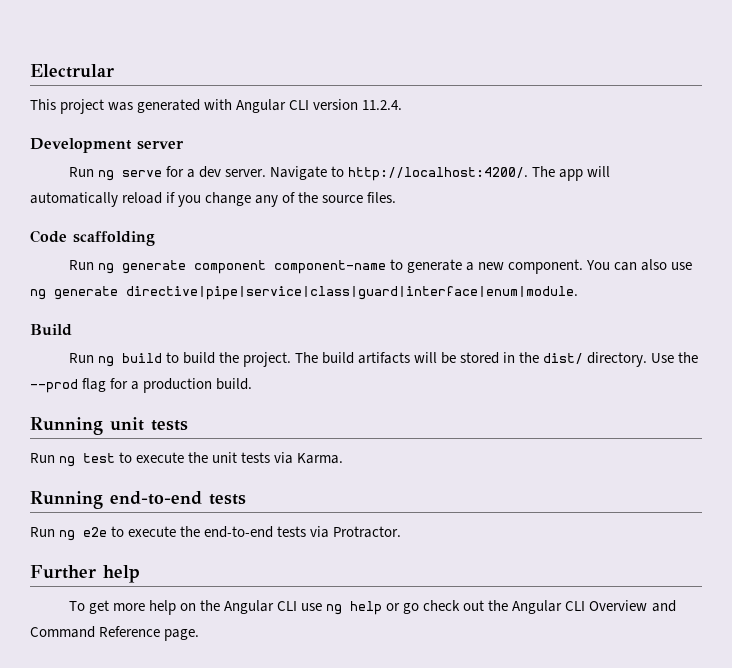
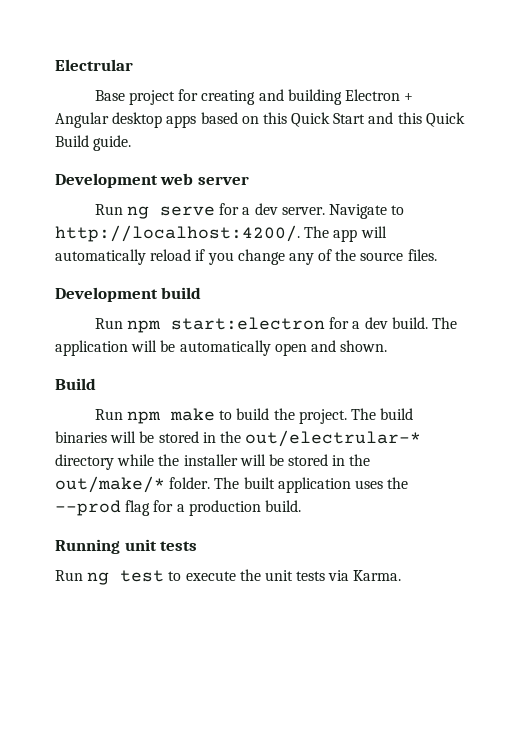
- This project was generated with Angular CLI version 11.2.4.
- Development server
+ Base project for creating and building Electron + Angular desktop apps based on this Quick Start and this Quick Build guide.
+ Development web server
- Code scaffolding
- Run ng generate component component-name to generate a new component. You can also use ng generate directive|pipe|service|class|guard|interface|enum|module.
+ Development build
+ Run npm start:electron for a dev build. The application will be automatically open and shown.
- Run ng build to build the project.
+ Run npm make to build the project.
- The build artifacts will be stored in the dist/ directory. Use the --prod flag for a production build.
+ The build binaries will be stored in the out/electrular-* directory while the installer will be stored in the out/make/* folder. The built application uses the --prod flag for a production build.
- Running end-to-end tests
- Run ng e2e to execute the end-to-end tests via Protractor.
- Further help
- To get more help on the Angular CLI use ng help or go check out the Angular CLI Overview and Command Reference page.

